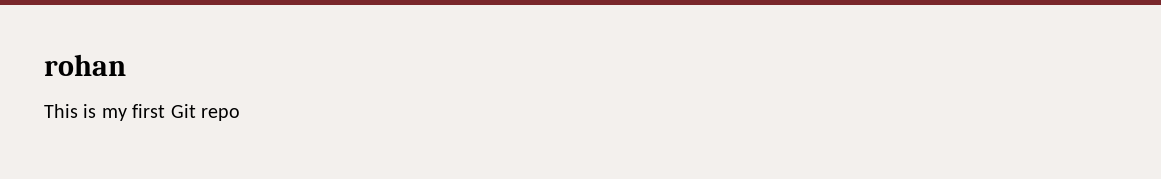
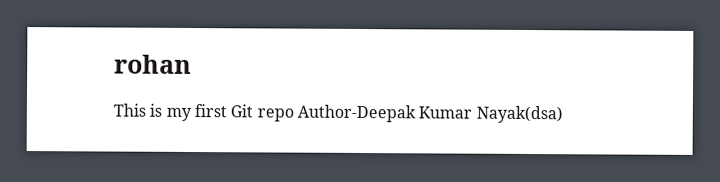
- This is my first Git repo
+ This is my first Git repo Author-Deepak Kumar Nayak(dsa)

